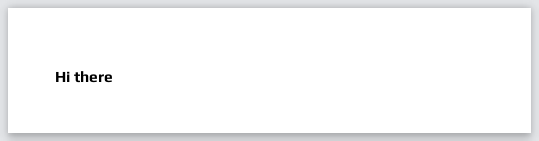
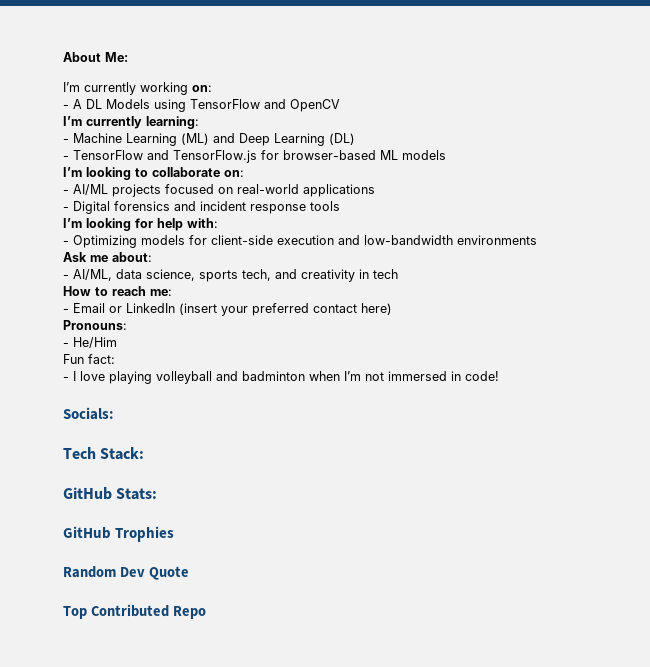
- Hi there
+ About Me:
+ I’m currently working on:
+ - A DL Models using TensorFlow and OpenCV
+ I’m currently learning:
+ - Machine Learning (ML) and Deep Learning (DL)
+ - TensorFlow and TensorFlow.js for browser-based ML models
+ I’m looking to collaborate on:
+ - AI/ML projects focused on real-world applications
+ - Digital forensics and incident response tools
+ I’m looking for help with:
+ - Optimizing models for client-side execution and low-bandwidth environments
+ Ask me about:
+ - AI/ML, data science, sports tech, and creativity in tech
+ How to reach me:
+ - Email or LinkedIn (insert your preferred contact here)
+ Pronouns:
+ - He/Him
+ Fun fact:
+ - I love playing volleyball and badminton when I’m not immersed in code!
+ Socials:
+ Tech Stack:
+ GitHub Stats:
+ GitHub Trophies
+ Random Dev Quote
+ Top Contributed Repo

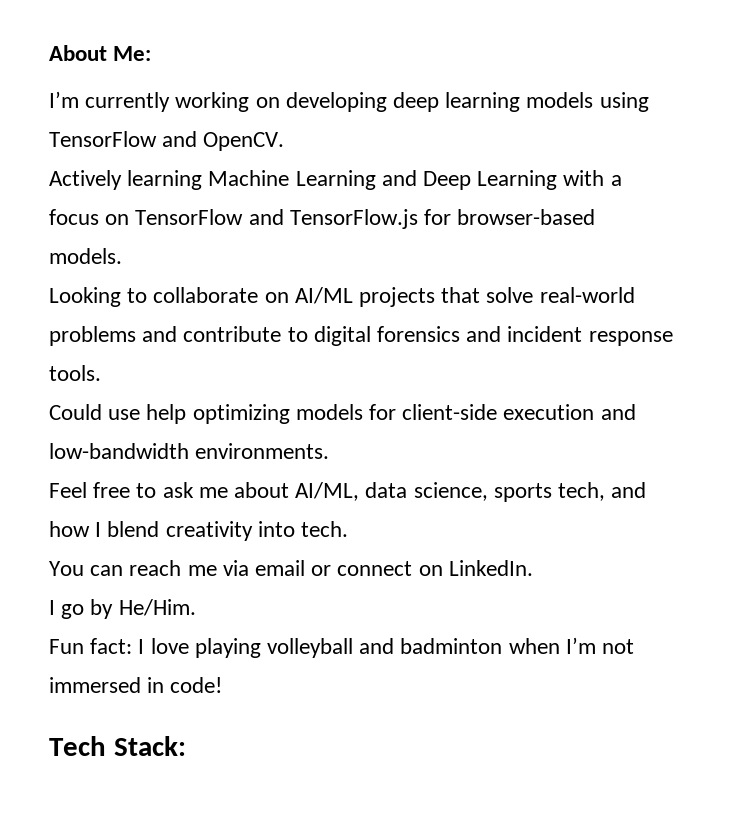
- I’m currently working on:
- - A DL Models using TensorFlow and OpenCV
- I’m currently learning:
- - Machine Learning (ML) and Deep Learning (DL)
- - TensorFlow and TensorFlow.js for browser-based ML models
- I’m looking to collaborate on:
- - AI/ML projects focused on real-world applications
- - Digital forensics and incident response tools
- I’m looking for help with:
- - Optimizing models for client-side execution and low-bandwidth environments
- Ask me about:
- - AI/ML, data science, sports tech, and creativity in tech
- How to reach me:
- - Email or LinkedIn (insert your preferred contact here)
- Pronouns:
- - He/Him
+ I’m currently working on developing deep learning models using TensorFlow and OpenCV.
+ Actively learning Machine Learning and Deep Learning with a focus on TensorFlow and TensorFlow.js for browser-based models.
+ Looking to collaborate on AI/ML projects that solve real-world problems and contribute to digital forensics and incident response tools.
+ Could use help optimizing models for client-side execution and low-bandwidth environments.
+ Feel free to ask me about AI/ML, data science, sports tech, and how I blend creativity into tech.
+ You can reach me via email or connect on LinkedIn.
+ I go by He/Him.
- Fun fact:
- - I love playing volleyball and badminton when I’m not immersed in code!
+ Fun fact: I love playing volleyball and badminton when I’m not immersed in code!
- Socials:
- GitHub Stats:
- GitHub Trophies
- Random Dev Quote
- Top Contributed Repo

